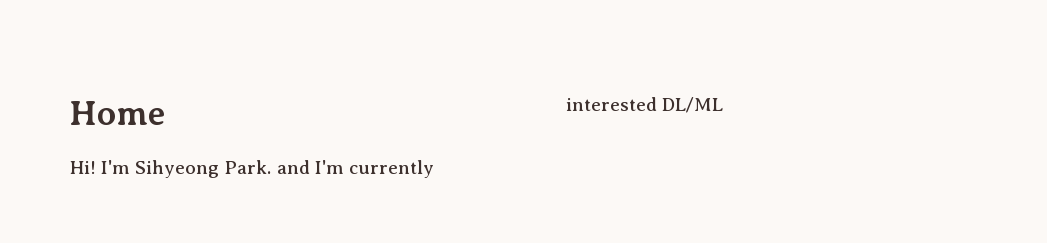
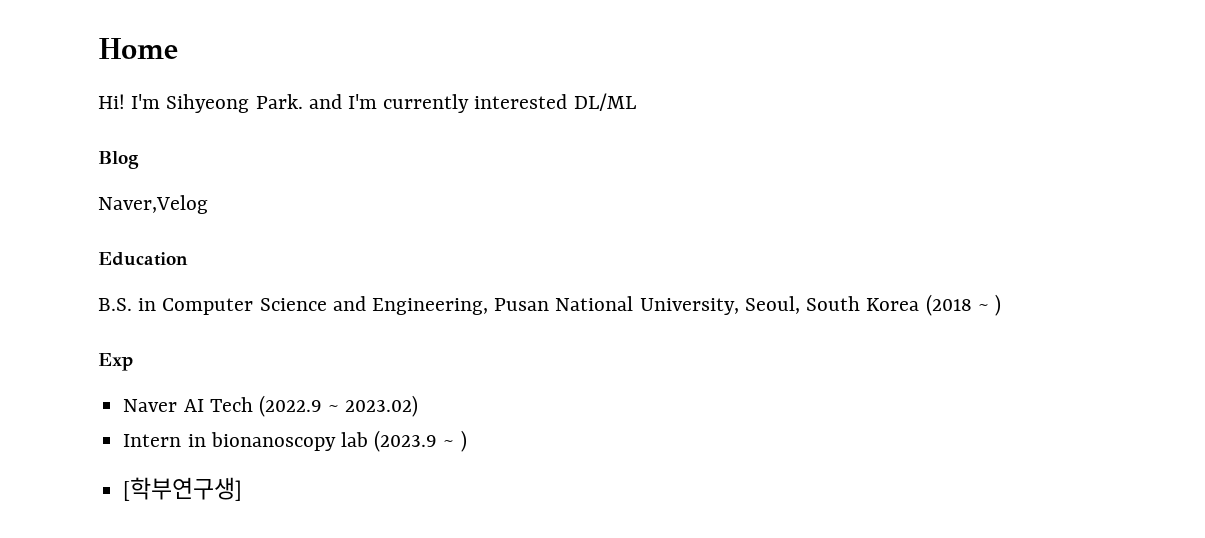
+ Blog
+ Naver,Velog
+ Education
+ B.S. in Computer Science and Engineering, Pusan National University, Seoul, South Korea (2018 ~ )
+ Exp
+ Naver AI Tech (2022.9 ~ 2023.02)
+ Intern in bionanoscopy lab (2023.9 ~ )
+ [학부연구생]

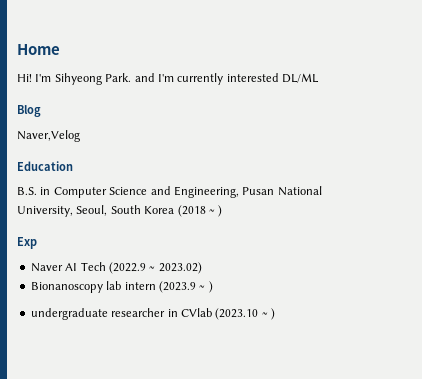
- Intern in bionanoscopy lab (2023.9 ~ )
+ Bionanoscopy lab intern (2023.9 ~ )
- [학부연구생]
+ undergraduate researcher in CVlab (2023.10 ~ )

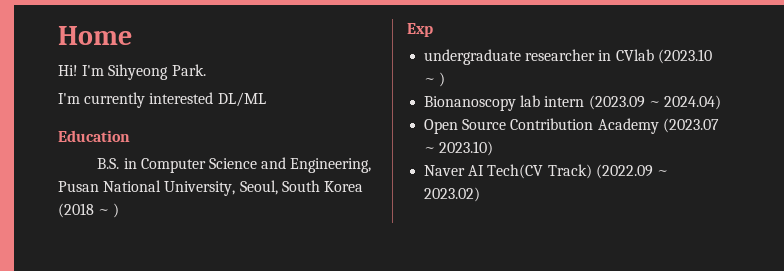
- I'm Sihyeong Park. and I'm currently interested DL/ML
+ I'm Sihyeong Park.
+ I'm currently interested DL/ML
- Blog
- Naver,Velog
- Naver AI Tech (2022.9 ~ 2023.02)
- Bionanoscopy lab intern (2023.9 ~ )
+ Bionanoscopy lab intern (2023.09 ~ 2024.04)
+ Open Source Contribution Academy (2023.07 ~ 2023.10)
+ Naver AI Tech(CV Track) (2022.09 ~ 2023.02)

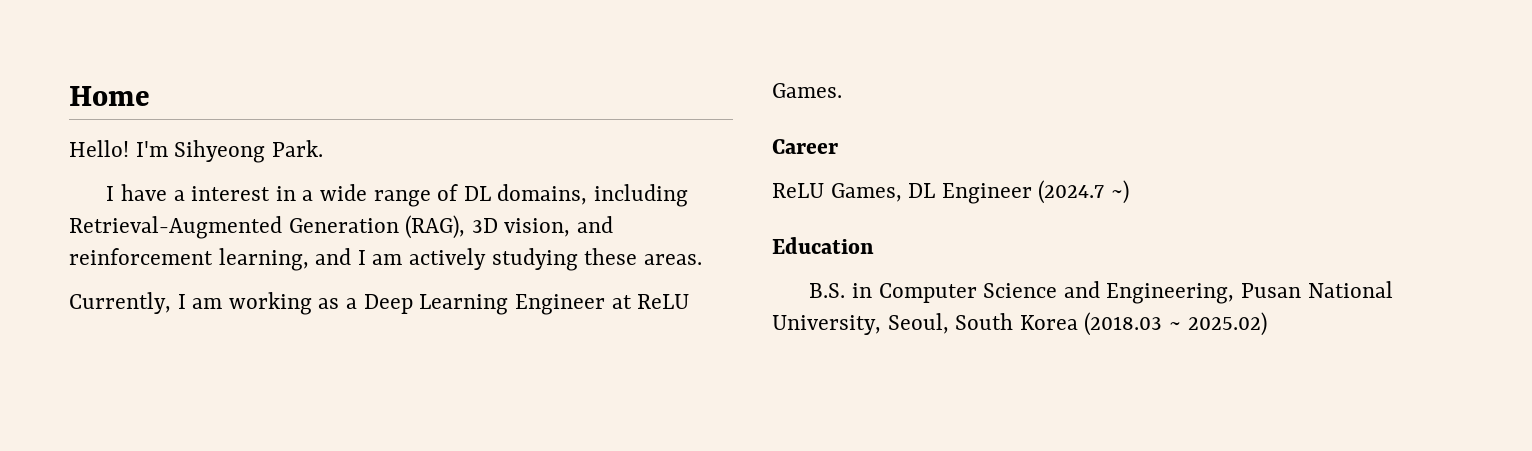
- Hi!
+ Hello!
- I'm currently interested DL/ML
+ I have a interest in a wide range of DL domains, including Retrieval-Augmented Generation (RAG), 3D vision, and reinforcement learning, and I am actively studying these areas.
+ Currently, I am working as a Deep Learning Engineer at ReLU Games.
+ Career
+ ReLU Games, DL Engineer (2024.7 ~)
- B.S. in Computer Science and Engineering, Pusan National University, Seoul, South Korea (2018 ~ )
- Exp
- undergraduate researcher in CVlab (2023.10 ~ )
- Bionanoscopy lab intern (2023.09 ~ 2024.04)
- Open Source Contribution Academy (2023.07 ~ 2023.10)
- Naver AI Tech(CV Track) (2022.09 ~ 2023.02)
+ B.S. in Computer Science and Engineering, Pusan National University, Seoul, South Korea (2018.03 ~ 2025.02)

